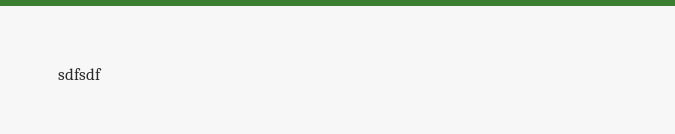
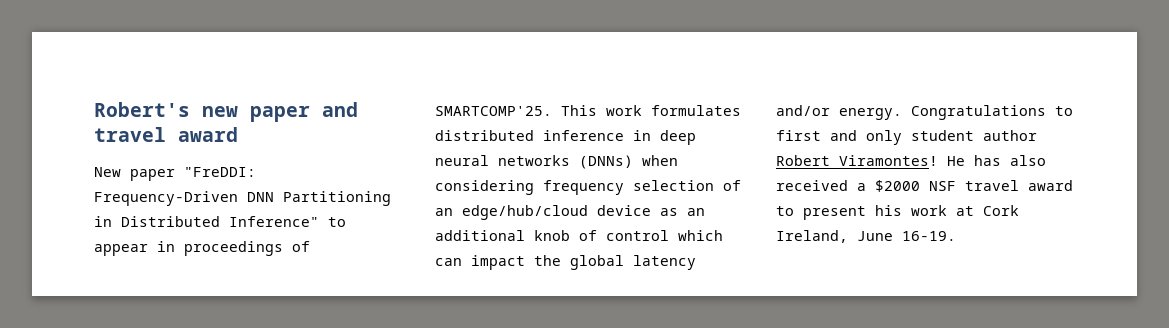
- sdfsdf
+ Robert's new paper and travel award
+ New paper "FreDDI: Frequency-Driven DNN Partitioning in Distributed Inference" to appear in proceedings of SMARTCOMP'25. This work formulates distributed inference in deep neural networks (DNNs) when considering frequency selection of an edge/hub/cloud device as an additional knob of control which can impact the global latency and/or energy. Congratulations to first and only student author Robert Viramontes! He has also received a $2000 NSF travel award to present his work at Cork Ireland, June 16-19.

